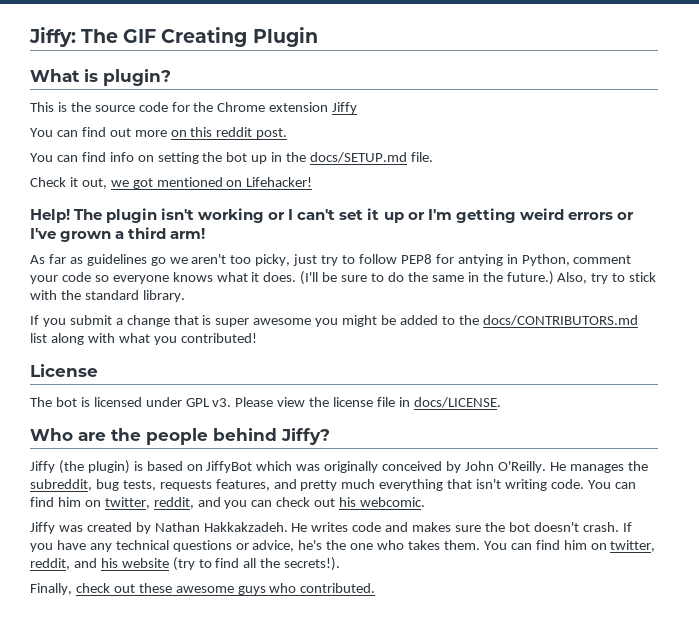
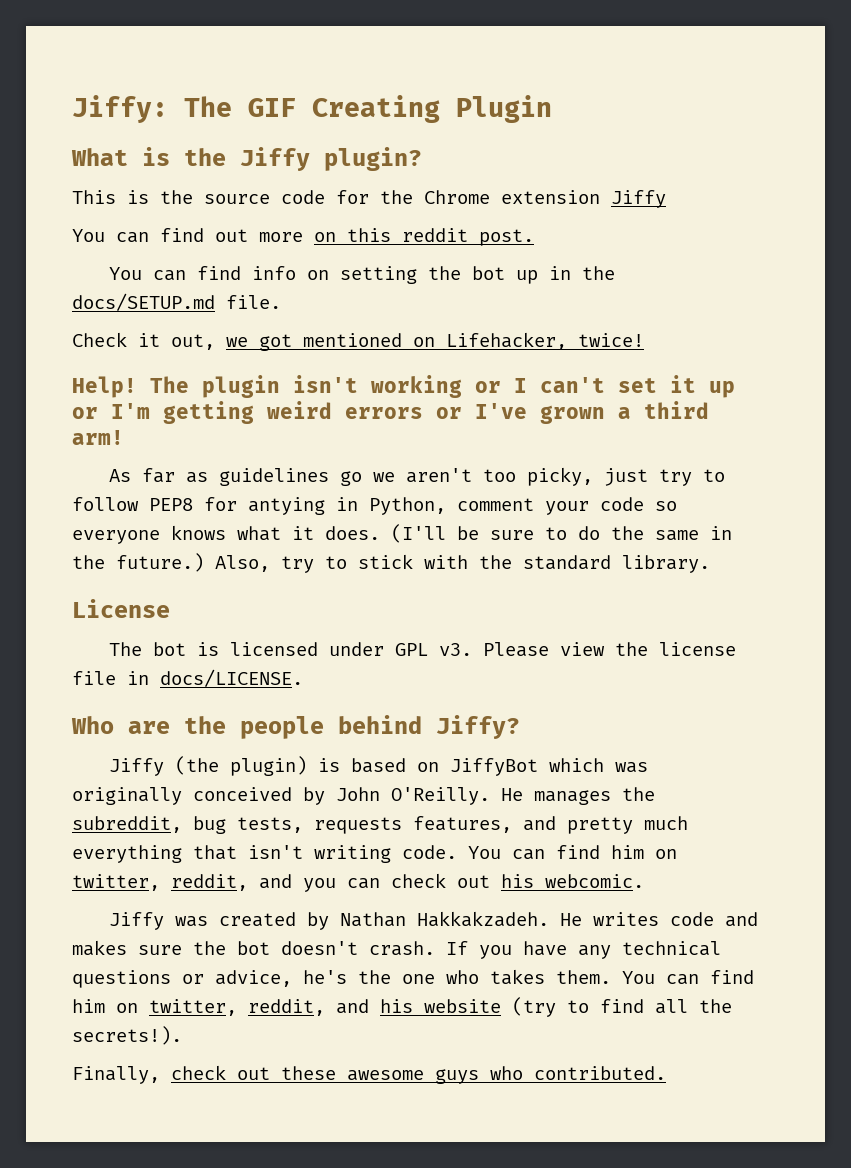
- What is plugin?
+ What is the Jiffy plugin?
- Check it out, we got mentioned on Lifehacker!
+ Check it out, we got mentioned on Lifehacker, twice!
- If you submit a change that is super awesome you might be added to the docs/CONTRIBUTORS.md list along with what you contributed!

